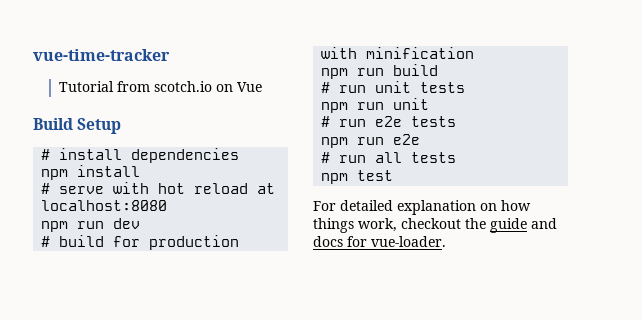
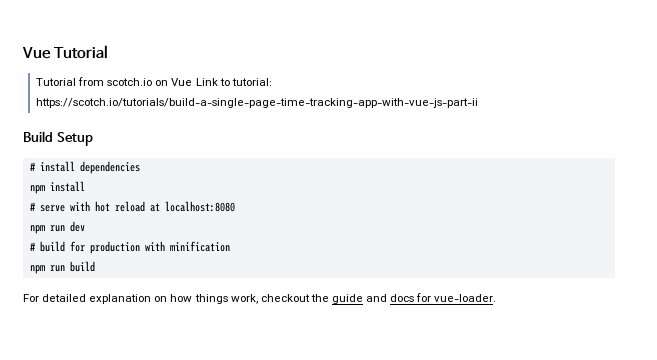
- vue-time-tracker
+ Vue Tutorial
- Tutorial from scotch.io on Vue
+ Tutorial from scotch.io on Vue Link to tutorial: https://scotch.io/tutorials/build-a-single-page-time-tracking-app-with-vue-js-part-ii
- # run unit tests
- npm run unit
- # run e2e tests
- npm run e2e
- # run all tests
- npm test

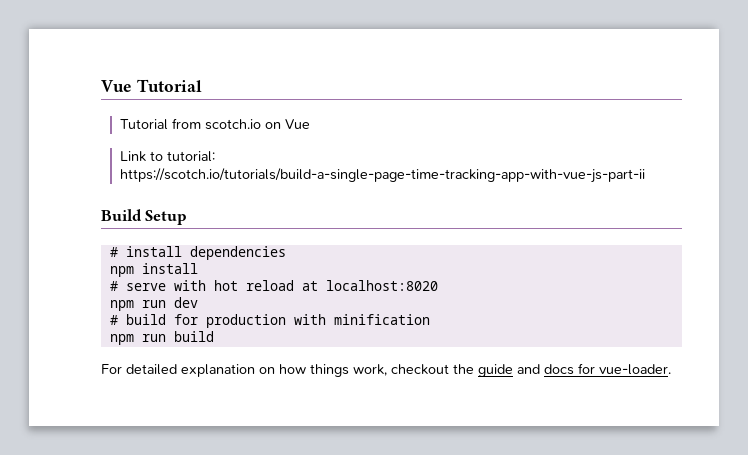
- Tutorial from scotch.io on Vue Link to tutorial: https://scotch.io/tutorials/build-a-single-page-time-tracking-app-with-vue-js-part-ii
+ Tutorial from scotch.io on Vue
+ Link to tutorial: https://scotch.io/tutorials/build-a-single-page-time-tracking-app-with-vue-js-part-ii
- # serve with hot reload at localhost:8080
+ # serve with hot reload at localhost:8020

